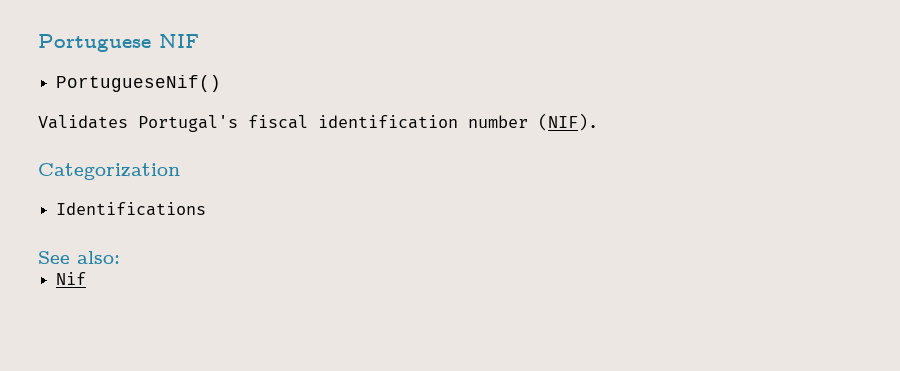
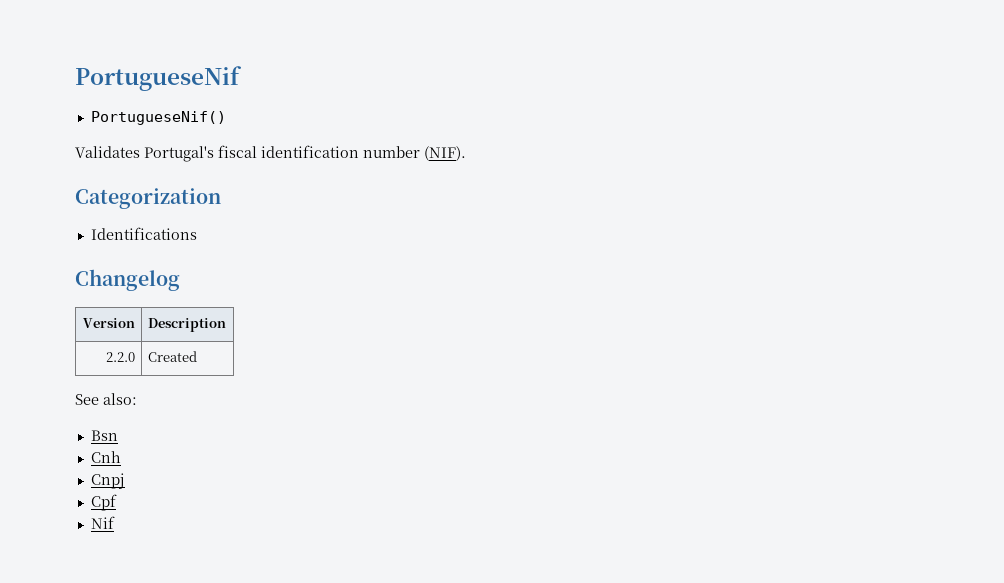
- Portuguese NIF
+ PortugueseNif
+ Changelog
+ Version | Description
+ 2.2.0 | Created
  See also:
+ Bsn
+ Cnh
+ Cnpj
+ Cpf

